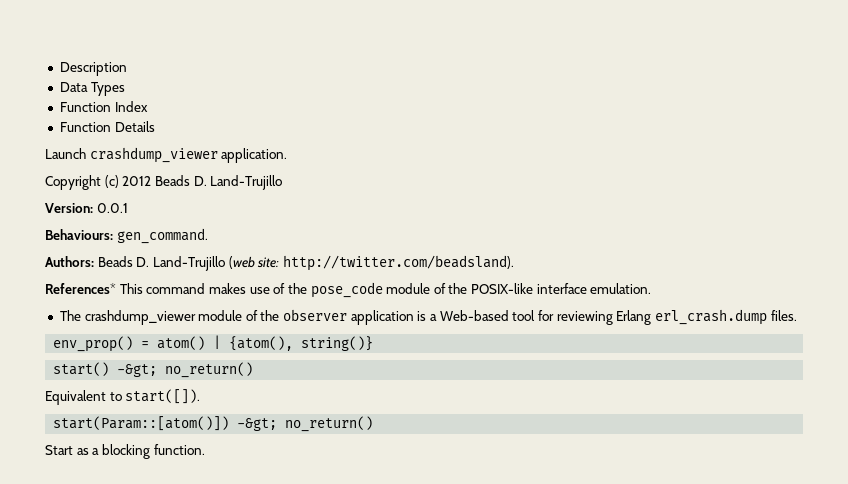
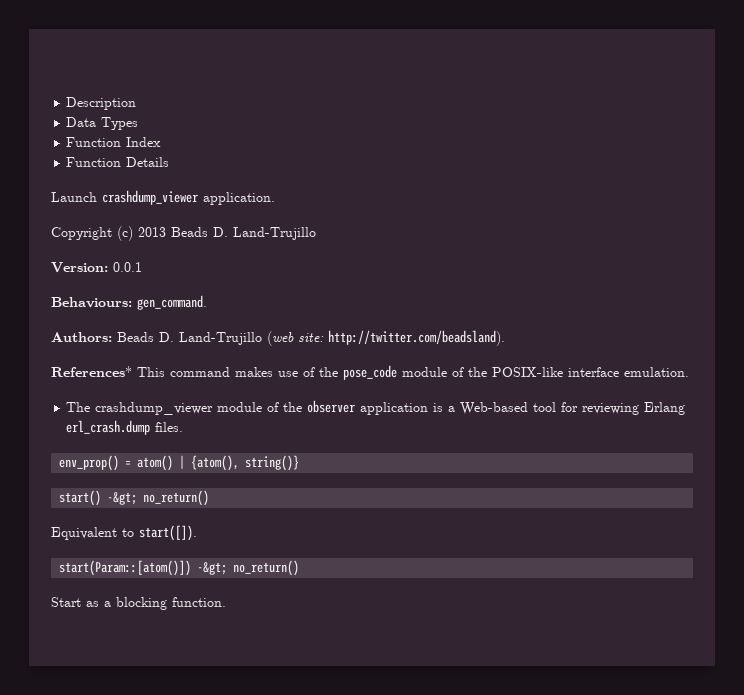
- Copyright (c) 2012 Beads D. Land-Trujillo
+ Copyright (c) 2013 Beads D. Land-Trujillo

